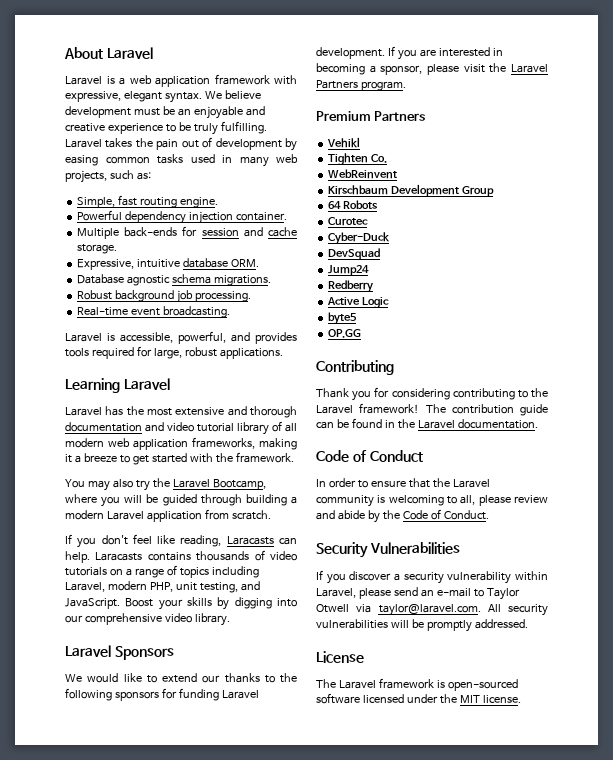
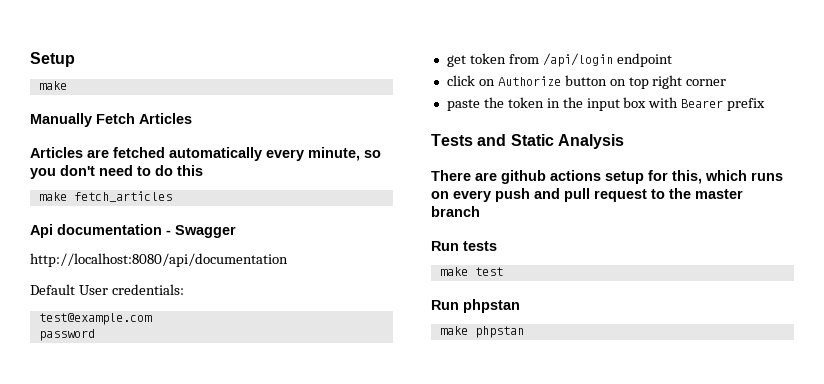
- About Laravel
- Laravel is a web application framework with expressive, elegant syntax. We believe development must be an enjoyable and creative experience to be truly fulfilling. Laravel takes the pain out of development by easing common tasks used in many web projects, such as:
- Simple, fast routing engine.
- Powerful dependency injection container.
- Multiple back-ends for session and cache storage.
- Expressive, intuitive database ORM.
- Database agnostic schema migrations.
- Robust background job processing.
- Real-time event broadcasting.
- Laravel is accessible, powerful, and provides tools required for large, robust applications.
- Learning Laravel
- Laravel has the most extensive and thorough documentation and video tutorial library of all modern web application frameworks, making it a breeze to get started with the framework.
- You may also try the Laravel Bootcamp, where you will be guided through building a modern Laravel application from scratch.
- If you don't feel like reading, Laracasts can help. Laracasts contains thousands of video tutorials on a range of topics including Laravel, modern PHP, unit testing, and JavaScript. Boost your skills by digging into our comprehensive video library.
- Laravel Sponsors
- We would like to extend our thanks to the following sponsors for funding Laravel development. If you are interested in becoming a sponsor, please visit the Laravel Partners program.
- Premium Partners
- Vehikl
- Tighten Co.
- WebReinvent
- Kirschbaum Development Group
- 64 Robots
- Curotec
- Cyber-Duck
- DevSquad
- Jump24
- Redberry
- Active Logic
- byte5
- OP.GG
- Contributing
- Thank you for considering contributing to the Laravel framework! The contribution guide can be found in the Laravel documentation.
- Code of Conduct
- In order to ensure that the Laravel community is welcoming to all, please review and abide by the Code of Conduct.
- Security Vulnerabilities
- If you discover a security vulnerability within Laravel, please send an e-mail to Taylor Otwell via taylor@laravel.com. All security vulnerabilities will be promptly addressed.
- License
- The Laravel framework is open-sourced software licensed under the MIT license.
+ Setup
+ make
+ Manually Fetch Articles
+ Articles are fetched automatically every minute, so you don't need to do this
+ make fetch_articles
+ Api documentation - Swagger
+ http://localhost:8080/api/documentation
+ Default User credentials:
+ test@example.com
+ password
+ get token from /api/login endpoint
+ click on Authorize button on top right corner
+ paste the token in the input box with Bearer prefix
+ Tests and Static Analysis
+ There are github actions setup for this, which runs on every push and pull request to the master branch
+ Run tests
+ make test
+ Run phpstan
+ make phpstan

